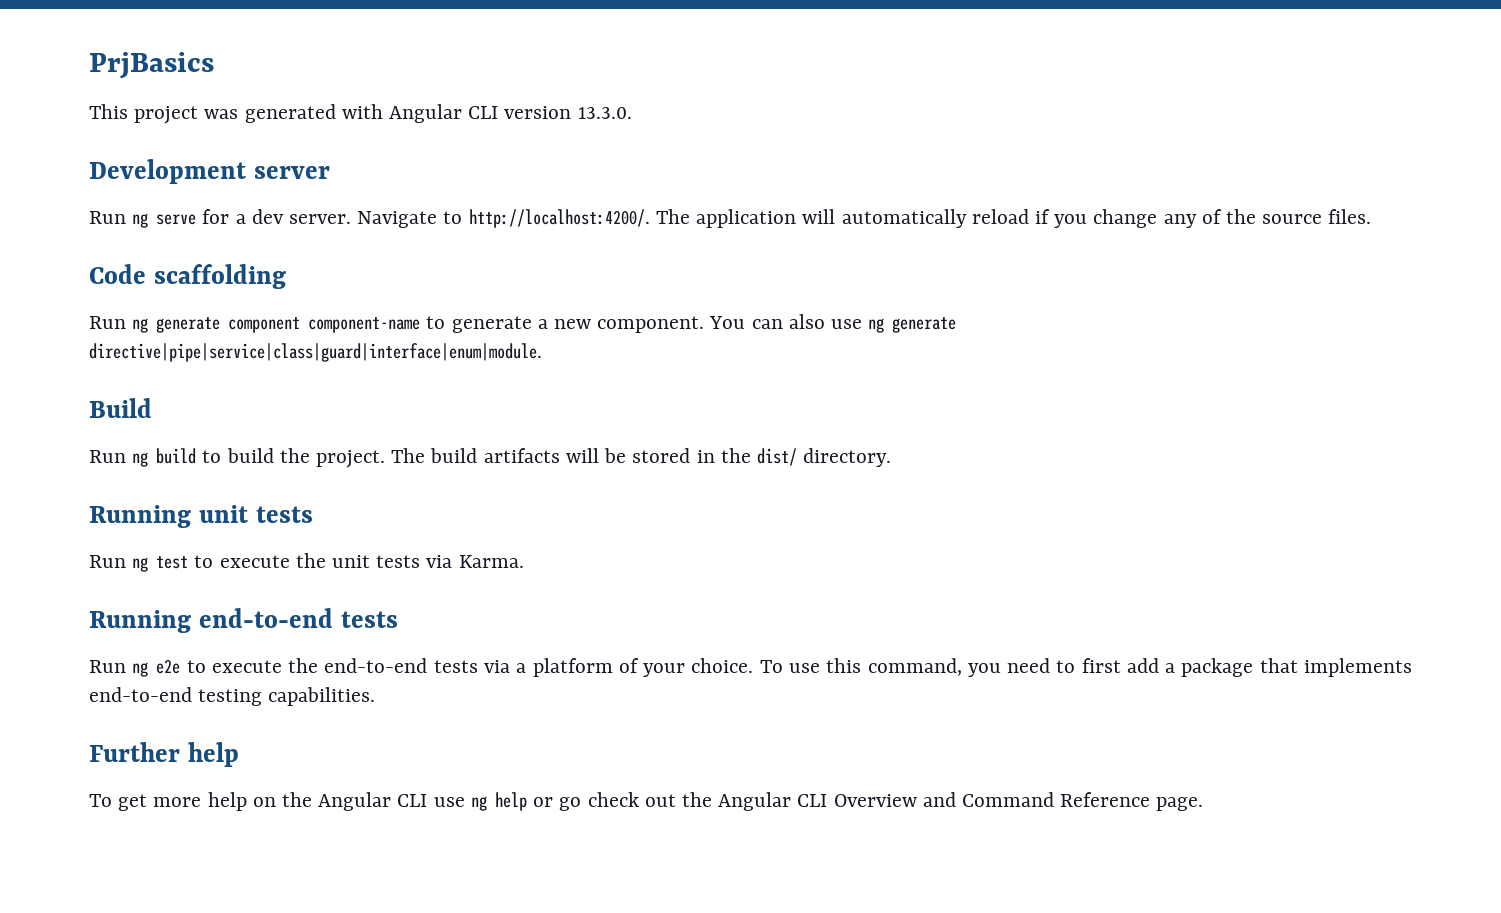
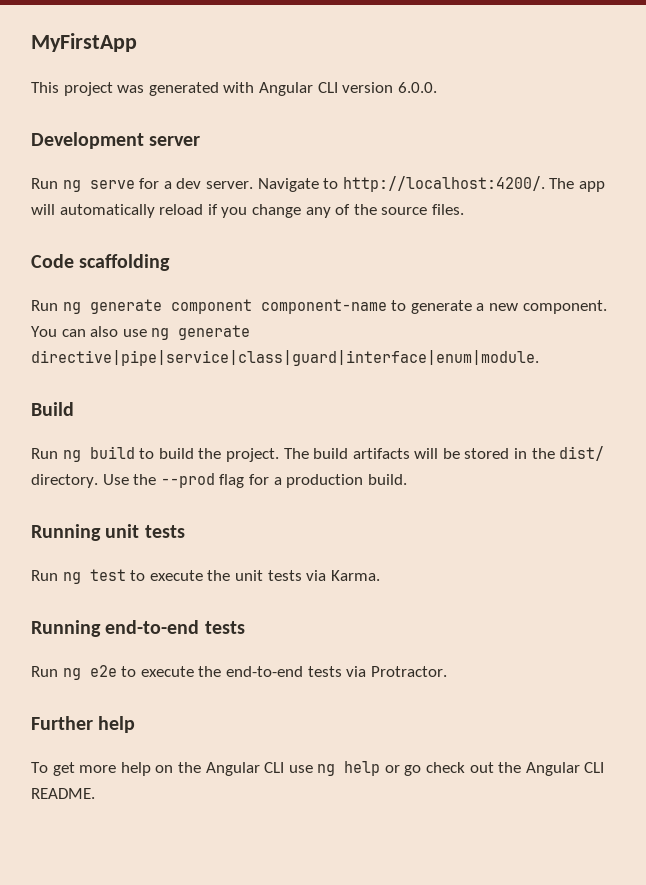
- PrjBasics
+ MyFirstApp
- This project was generated with Angular CLI version 13.3.0.
+ This project was generated with Angular CLI version 6.0.0.
- The application will automatically reload if you change any of the source files.
+ The app will automatically reload if you change any of the source files.
+ Use the --prod flag for a production build.
- Run ng e2e to execute the end-to-end tests via a platform of your choice. To use this command, you need to first add a package that implements end-to-end testing capabilities.
+ Run ng e2e to execute the end-to-end tests via Protractor.
- To get more help on the Angular CLI use ng help or go check out the Angular CLI Overview and Command Reference page.
+ To get more help on the Angular CLI use ng help or go check out the Angular CLI README.

